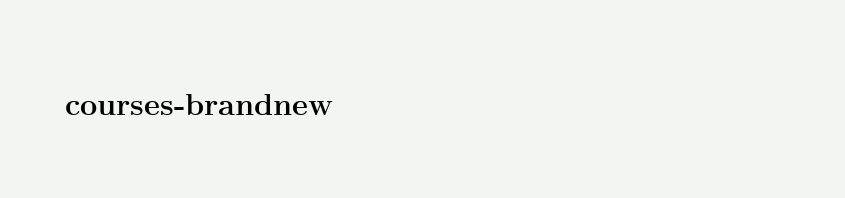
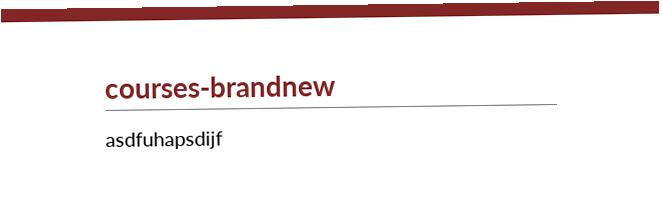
+ asdfuhapsdijf

